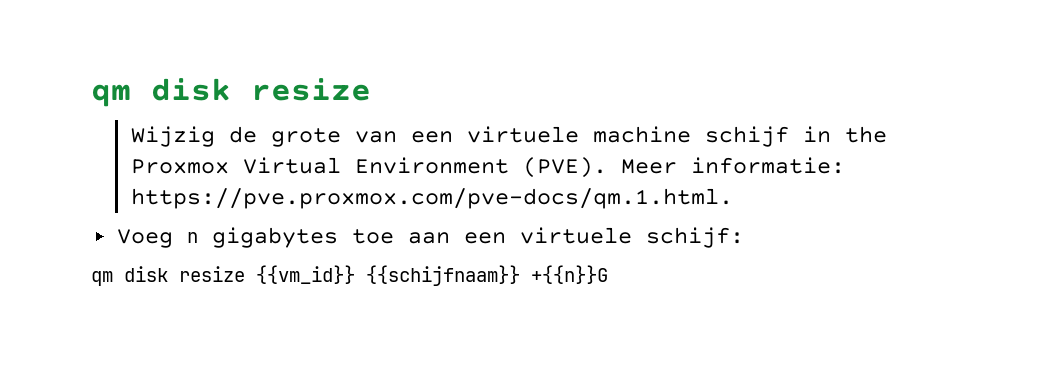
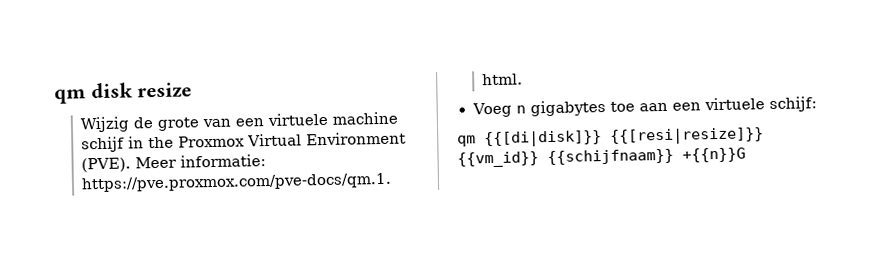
- qm disk resize {{vm_id}} {{schijfnaam}} +{{n}}G
+ qm {{[di|disk]}} {{[resi|resize]}} {{vm_id}} {{schijfnaam}} +{{n}}G

